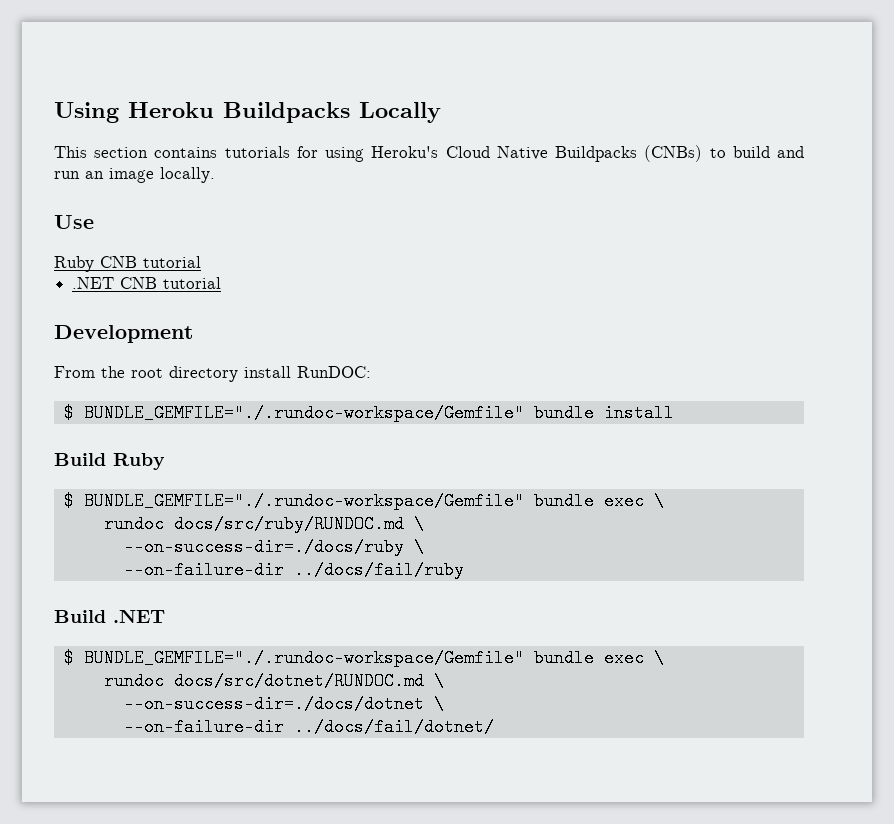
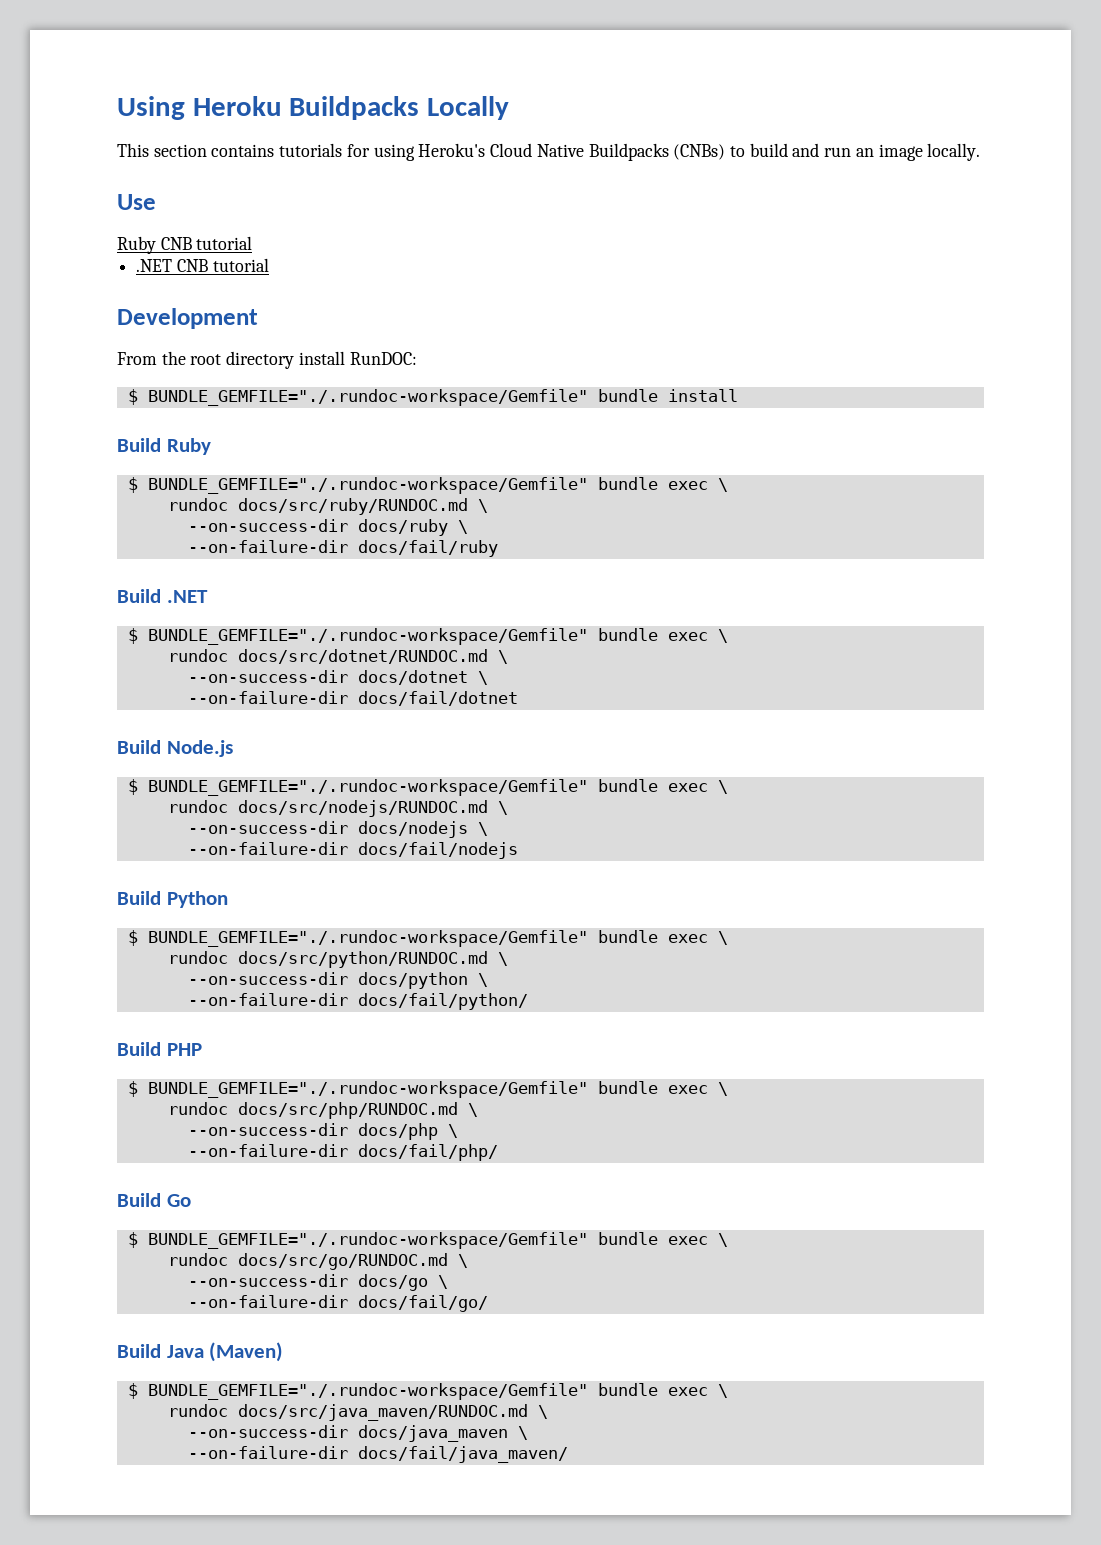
- --on-success-dir=./docs/ruby \
- --on-failure-dir ../docs/fail/ruby
+ --on-success-dir docs/ruby \
+ --on-failure-dir docs/fail/ruby
- --on-success-dir=./docs/dotnet \
- --on-failure-dir ../docs/fail/dotnet/
+ --on-success-dir docs/dotnet \
+ --on-failure-dir docs/fail/dotnet
+ Build Node.js
+ $ BUNDLE_GEMFILE="./.rundoc-workspace/Gemfile" bundle exec \
+ rundoc docs/src/nodejs/RUNDOC.md \
+ --on-success-dir docs/nodejs \
+ --on-failure-dir docs/fail/nodejs
+ Build Python
+ $ BUNDLE_GEMFILE="./.rundoc-workspace/Gemfile" bundle exec \
+ rundoc docs/src/python/RUNDOC.md \
+ --on-success-dir docs/python \
+ --on-failure-dir docs/fail/python/
+ Build PHP
+ $ BUNDLE_GEMFILE="./.rundoc-workspace/Gemfile" bundle exec \
+ rundoc docs/src/php/RUNDOC.md \
+ --on-success-dir docs/php \
+ --on-failure-dir docs/fail/php/
+ Build Go
+ $ BUNDLE_GEMFILE="./.rundoc-workspace/Gemfile" bundle exec \
+ rundoc docs/src/go/RUNDOC.md \
+ --on-success-dir docs/go \
+ --on-failure-dir docs/fail/go/
+ Build Java (Maven)
+ $ BUNDLE_GEMFILE="./.rundoc-workspace/Gemfile" bundle exec \
+ rundoc docs/src/java_maven/RUNDOC.md \
+ --on-success-dir docs/java_maven \
+ --on-failure-dir docs/fail/java_maven/

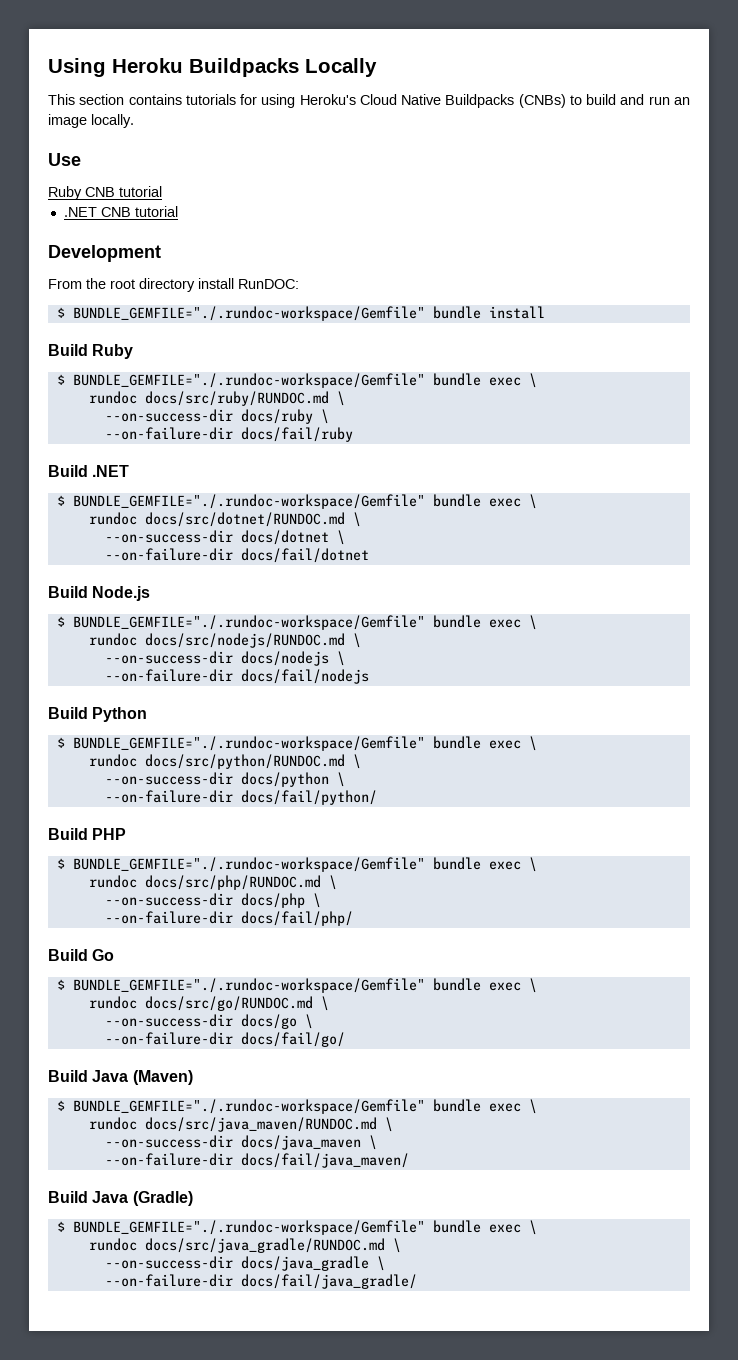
+ Build Java (Gradle)
+ $ BUNDLE_GEMFILE="./.rundoc-workspace/Gemfile" bundle exec \
+ rundoc docs/src/java_gradle/RUNDOC.md \
+ --on-success-dir docs/java_gradle \
+ --on-failure-dir docs/fail/java_gradle/

